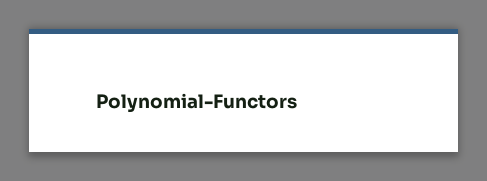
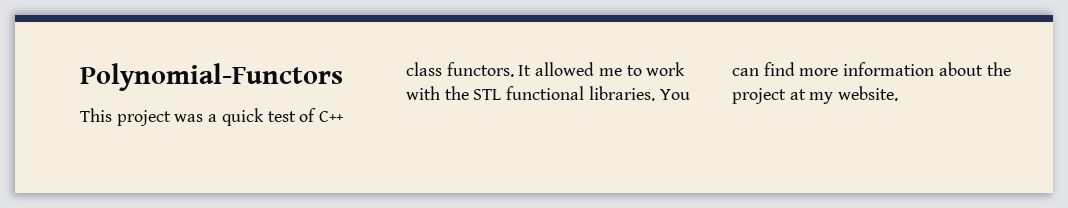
+ This project was a quick test of C++ class functors. It allowed me to work with the STL functional libraries. You can find more information about the project at my website.

